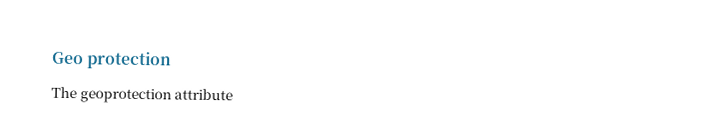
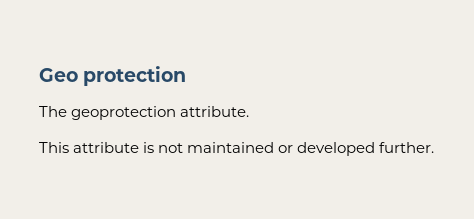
- The geoprotection attribute
+ The geoprotection attribute.
+ This attribute is not maintained or developed further.

